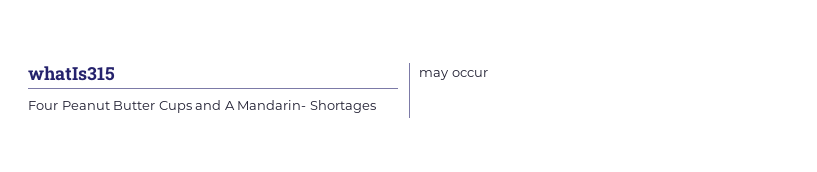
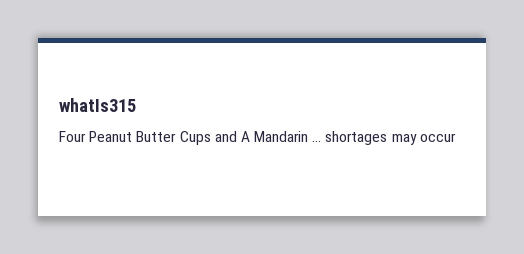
- Four Peanut Butter Cups and A Mandarin- Shortages may occur
+ Four Peanut Butter Cups and A Mandarin ... shortages may occur

